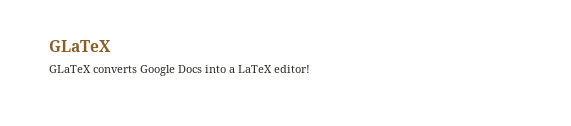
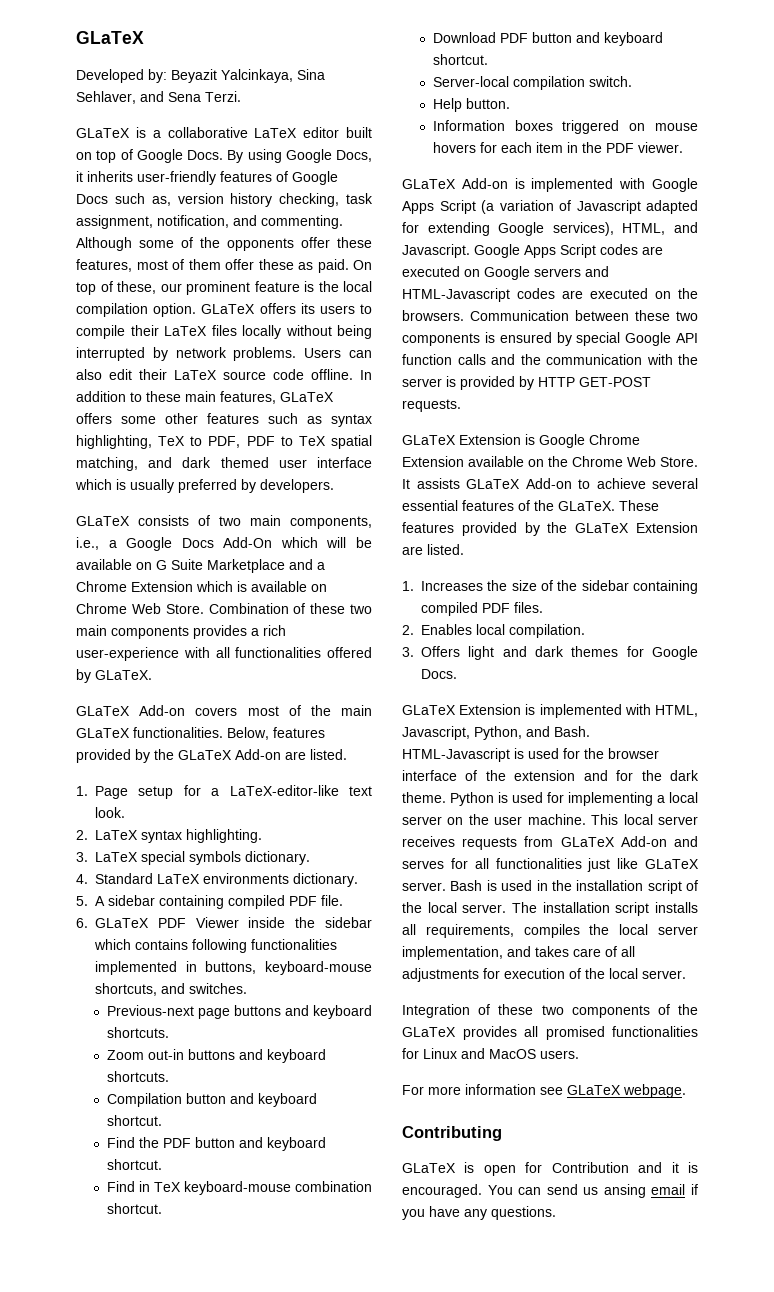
- GLaTeX converts Google Docs into a LaTeX editor!
+ Developed by: Beyazit Yalcinkaya, Sina Sehlaver, and Sena Terzi.
+ GLaTeX is a collaborative LaTeX editor built on top of Google Docs. By using Google Docs, it inherits user-friendly features of Google Docs such as, version history checking, task assignment, notification, and commenting. Although some of the opponents offer these features, most of them offer these as paid. On top of these, our prominent feature is the local compilation option. GLaTeX offers its users to compile their LaTeX files locally without being interrupted by network problems. Users can also edit their LaTeX source code offline. In addition to these main features, GLaTeX offers some other features such as syntax highlighting, TeX to PDF, PDF to TeX spatial matching, and dark themed user interface which is usually preferred by developers.
+ GLaTeX consists of two main components, i.e., a Google Docs Add-On which will be available on G Suite Marketplace and a Chrome Extension which is available on Chrome Web Store. Combination of these two main components provides a rich user-experience with all functionalities offered by GLaTeX.
+ GLaTeX Add-on covers most of the main GLaTeX functionalities. Below, features provided by the GLaTeX Add-on are listed.
+ 1. Page setup for a LaTeX-editor-like text look.
+ 2. LaTeX syntax highlighting.
+ 3. LaTeX special symbols dictionary.
+ 4. Standard LaTeX environments dictionary.
+ 5. A sidebar containing compiled PDF file.
+ 6. GLaTeX PDF Viewer inside the sidebar which contains following functionalities implemented in buttons, keyboard-mouse shortcuts, and switches.
+ Previous-next page buttons and keyboard shortcuts.
+ Zoom out-in buttons and keyboard shortcuts.
+ Compilation button and keyboard shortcut.
+ Find the PDF button and keyboard shortcut.
+ Find in TeX keyboard-mouse combination shortcut.
+ Download PDF button and keyboard shortcut.
+ Server-local compilation switch.
+ Help button.
+ Information boxes triggered on mouse hovers for each item in the PDF viewer.
+ GLaTeX Add-on is implemented with Google Apps Script (a variation of Javascript adapted for extending Google services), HTML, and Javascript. Google Apps Script codes are executed on Google servers and HTML-Javascript codes are executed on the browsers. Communication between these two components is ensured by special Google API function calls and the communication with the server is provided by HTTP GET-POST requests.
+ GLaTeX Extension is Google Chrome Extension available on the Chrome Web Store. It assists GLaTeX Add-on to achieve several essential features of the GLaTeX. These features provided by the GLaTeX Extension are listed.
+ 1. Increases the size of the sidebar containing compiled PDF files.
+ 2. Enables local compilation.
+ 3. Offers light and dark themes for Google Docs.
+ GLaTeX Extension is implemented with HTML, Javascript, Python, and Bash. HTML-Javascript is used for the browser interface of the extension and for the dark theme. Python is used for implementing a local server on the user machine. This local server receives requests from GLaTeX Add-on and serves for all functionalities just like GLaTeX server. Bash is used in the installation script of the local server. The installation script installs all requirements, compiles the local server implementation, and takes care of all adjustments for execution of the local server.
+ Integration of these two components of the GLaTeX provides all promised functionalities for Linux and MacOS users.
+ For more information see GLaTeX webpage.
+ Contributing
+ GLaTeX is open for Contribution and it is encouraged. You can send us ansing email if you have any questions.

